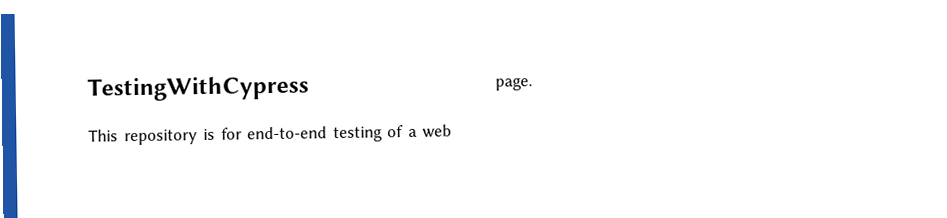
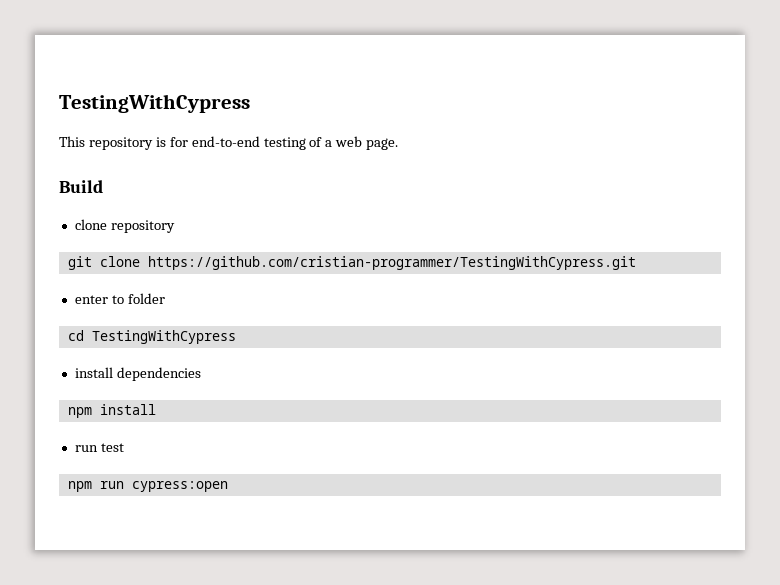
+ Build
+ clone repository
+ git clone https://github.com/cristian-programmer/TestingWithCypress.git
+ enter to folder
+ cd TestingWithCypress
+ install dependencies
+ npm install
+ run test
+ npm run cypress:open

